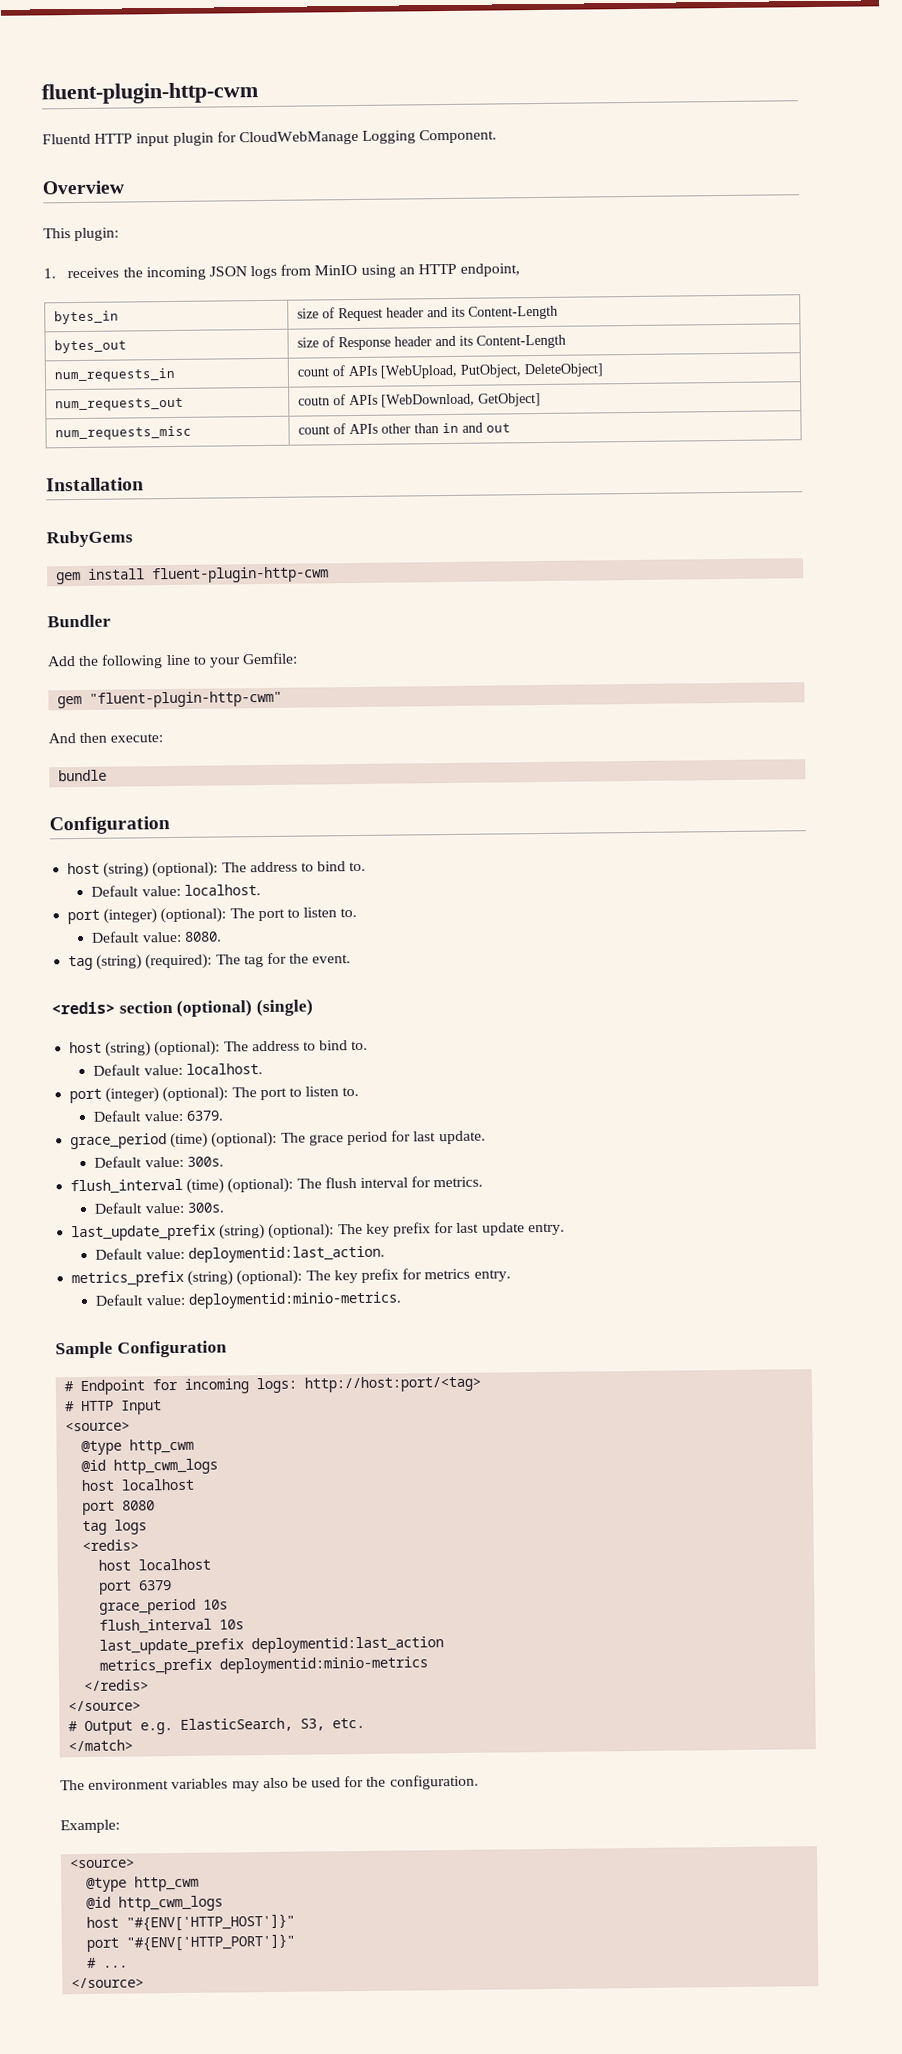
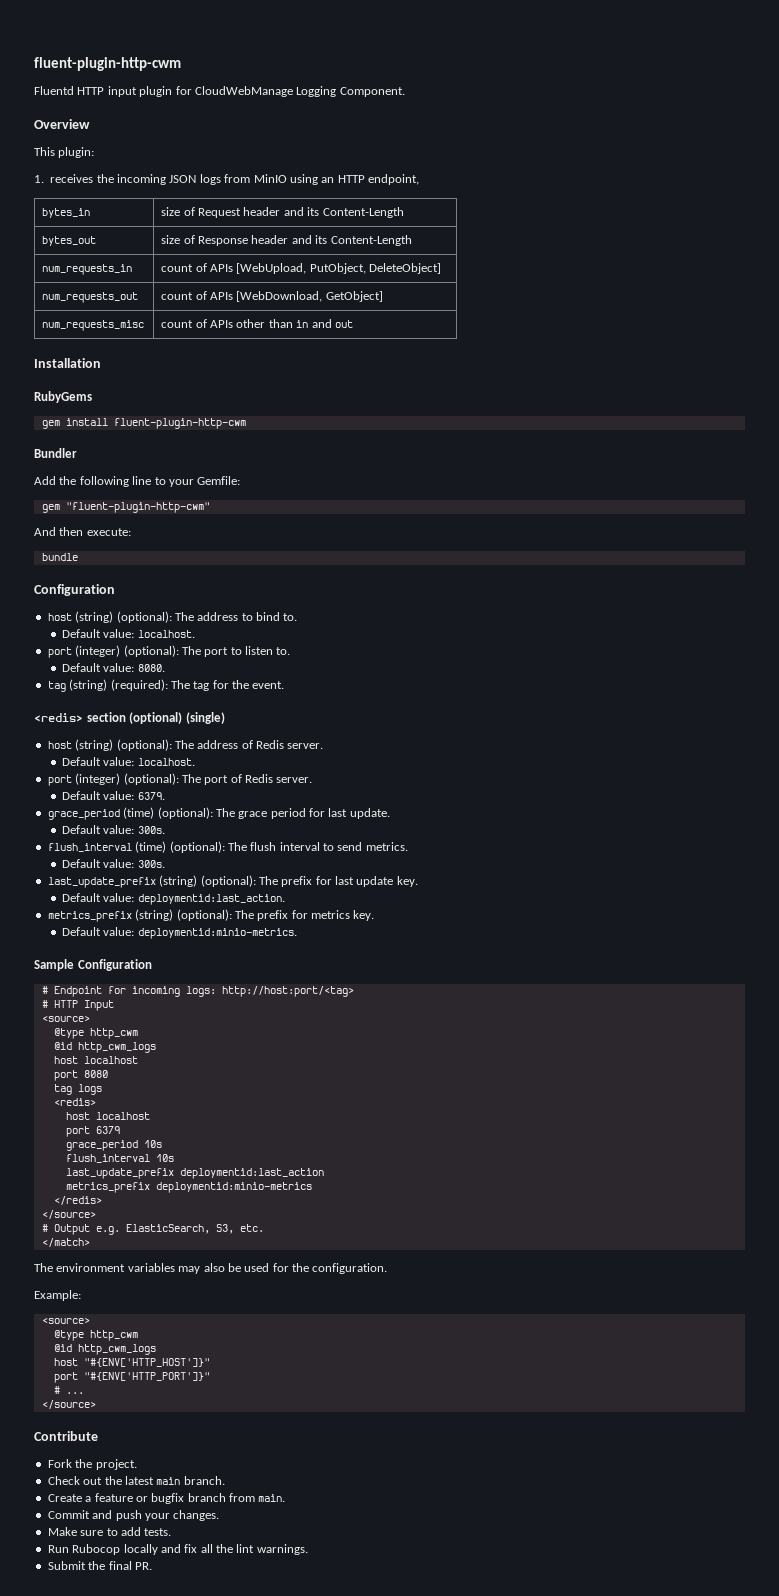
- num_requests_out | coutn of APIs [WebDownload, GetObject]
+ num_requests_out | count of APIs [WebDownload, GetObject]
  <redis> section (optional) (single)
- host (string) (optional): The address to bind to.
+ host (string) (optional): The address of Redis server.
  Default value: localhost.
- port (integer) (optional): The port to listen to.
+ port (integer) (optional): The port of Redis server.
- flush_interval (time) (optional): The flush interval for metrics.
+ flush_interval (time) (optional): The flush interval to send metrics.
- last_update_prefix (string) (optional): The key prefix for last update entry.
+ last_update_prefix (string) (optional): The prefix for last update key.
- metrics_prefix (string) (optional): The key prefix for metrics entry.
+ metrics_prefix (string) (optional): The prefix for metrics key.
+ Contribute
+ Fork the project.
+ Check out the latest main branch.
+ Create a feature or bugfix branch from main.
+ Commit and push your changes.
+ Make sure to add tests.
+ Run Rubocop locally and fix all the lint warnings.
+ Submit the final PR.

